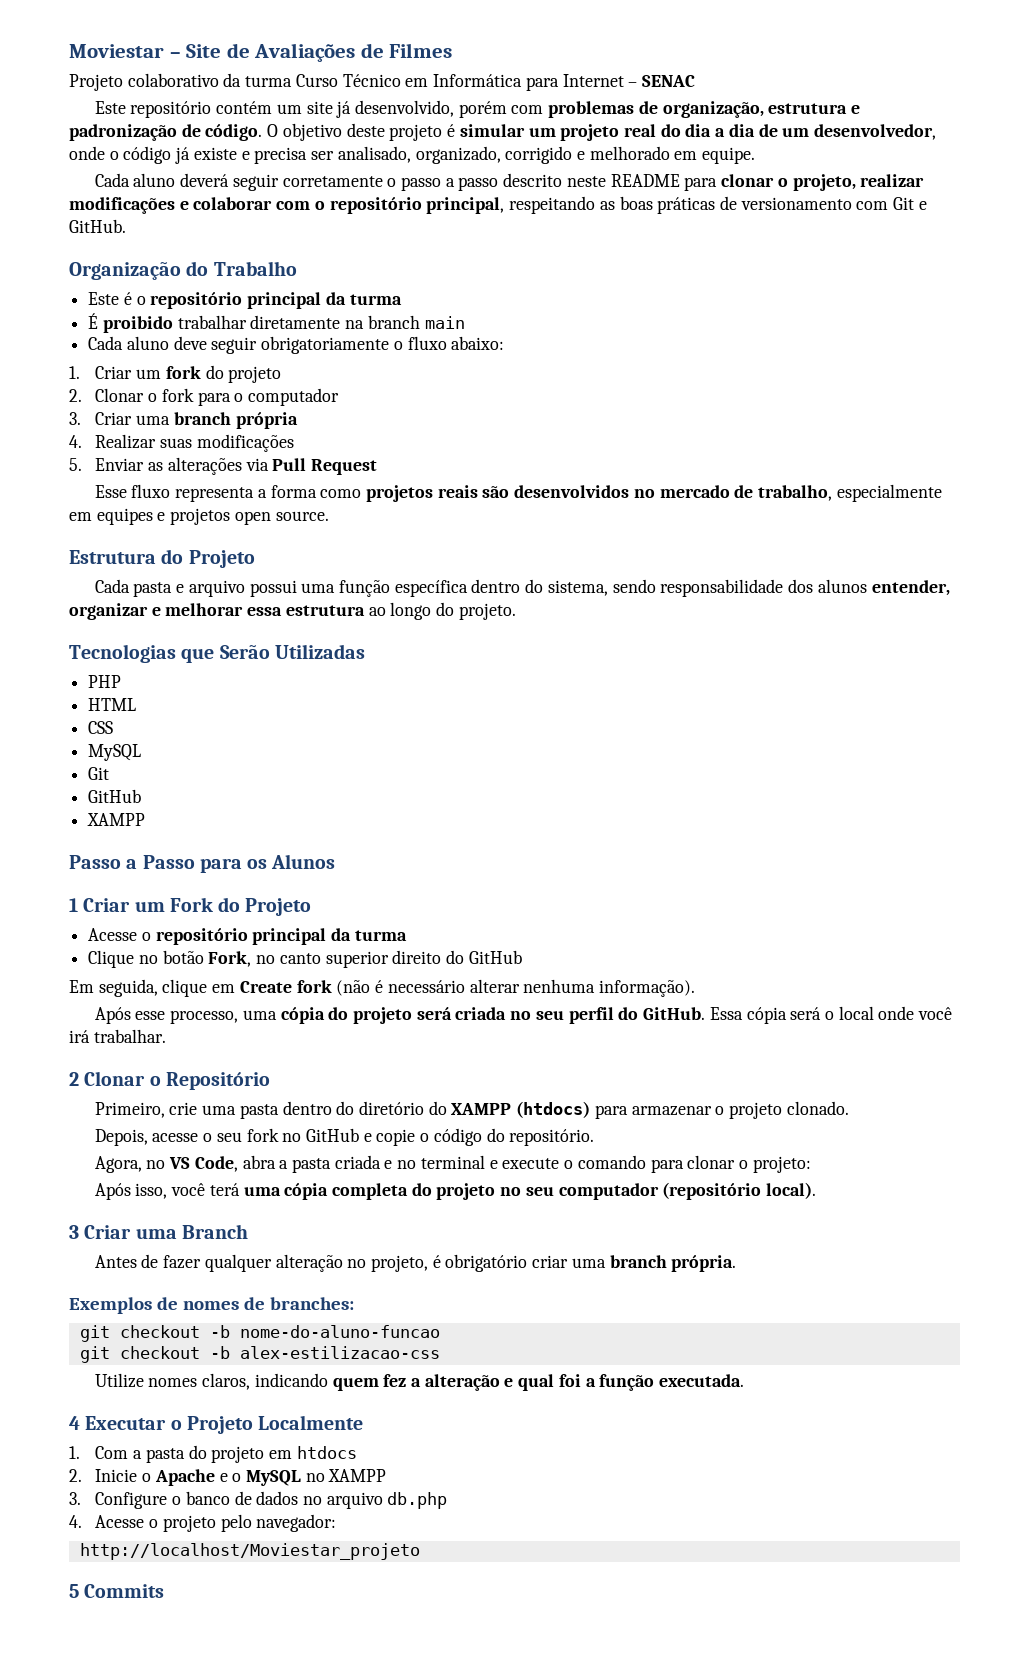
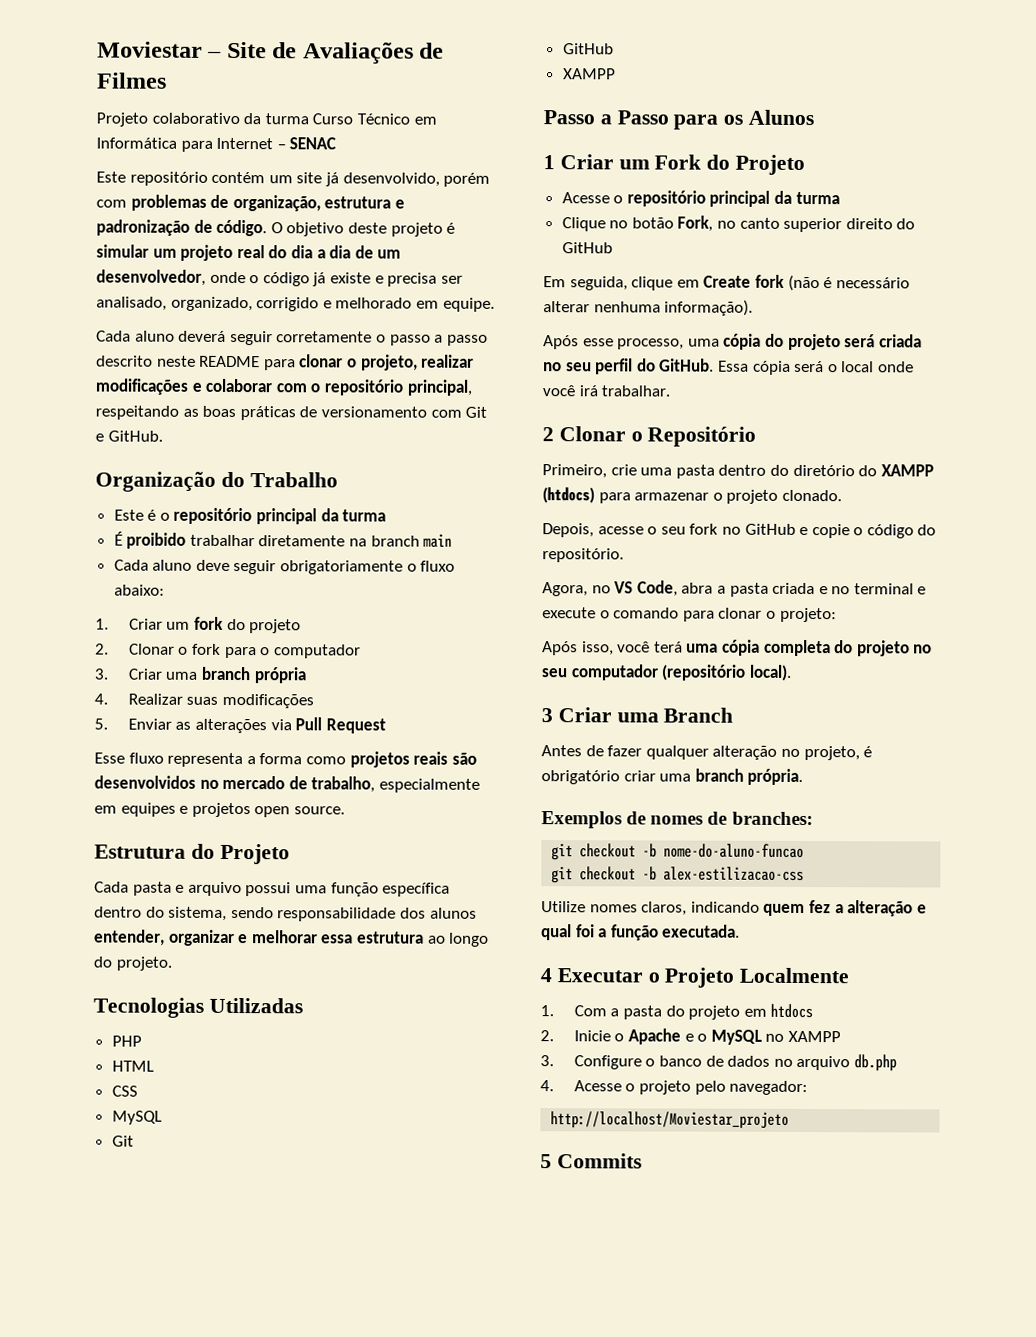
- Tecnologias que Serão Utilizadas
+ Tecnologias Utilizadas

